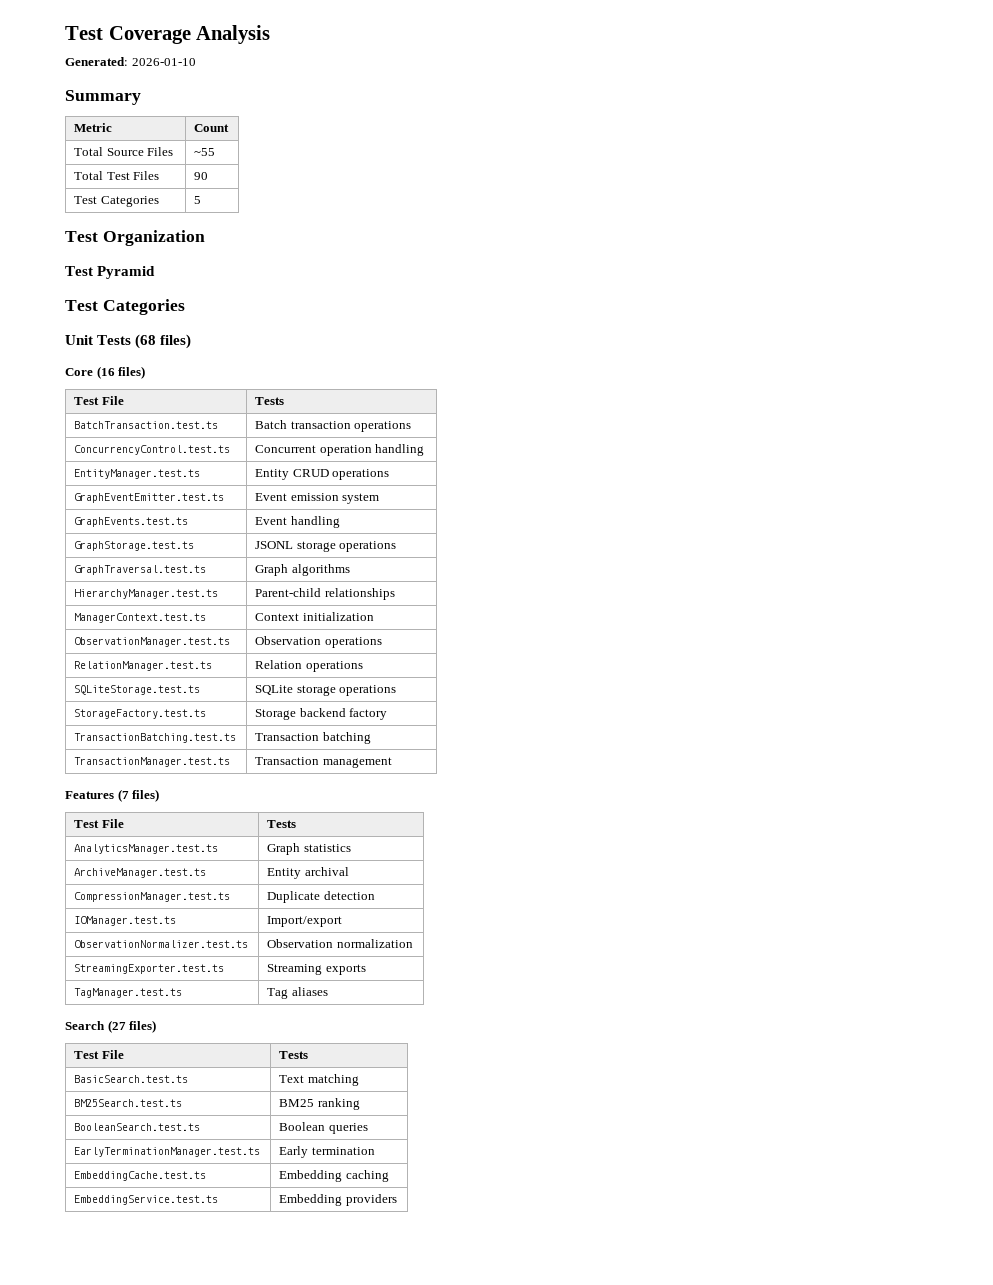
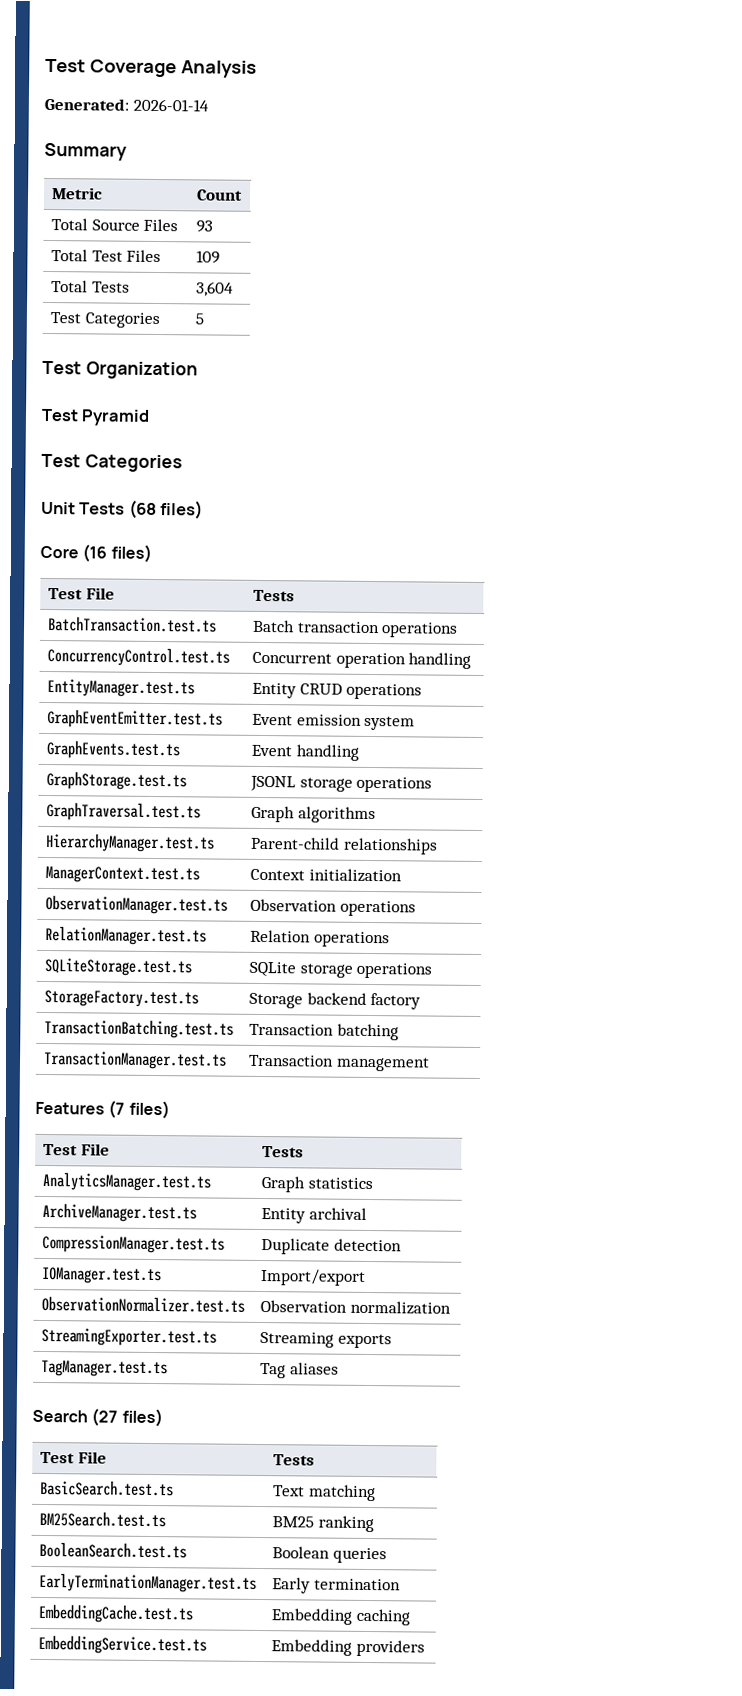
- Generated: 2026-01-10
+ Generated: 2026-01-14
- Total Source Files | ~55
+ Total Source Files | 93
- Total Test Files | 90
+ Total Test Files | 109
+ Total Tests | 3,604

